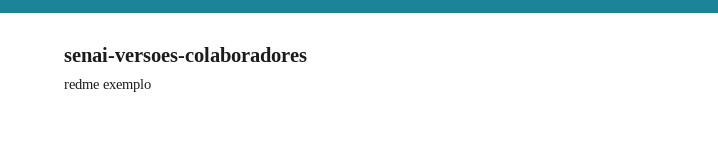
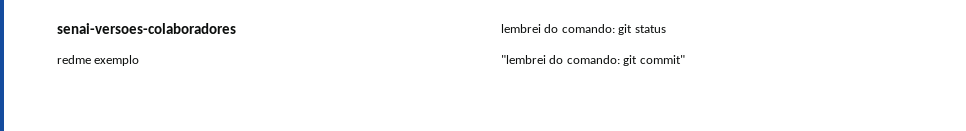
+ lembrei do comando: git status
+ "lembrei do comando: git commit"

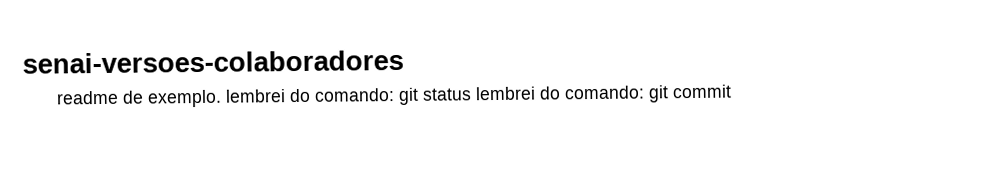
- redme exemplo
- lembrei do comando: git status
- "lembrei do comando: git commit"
+ readme de exemplo. lembrei do comando: git status lembrei do comando: git commit

